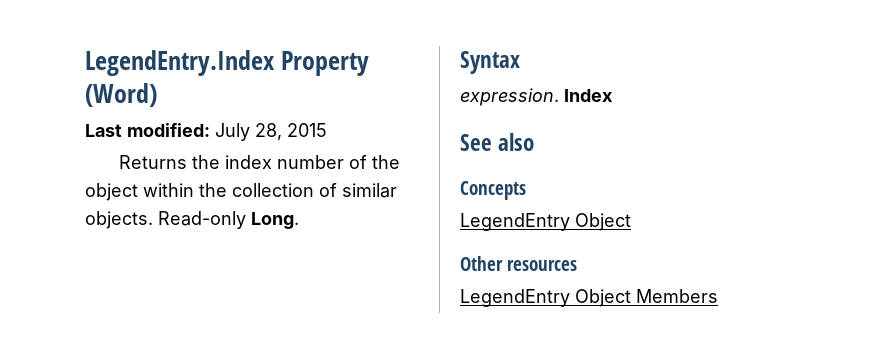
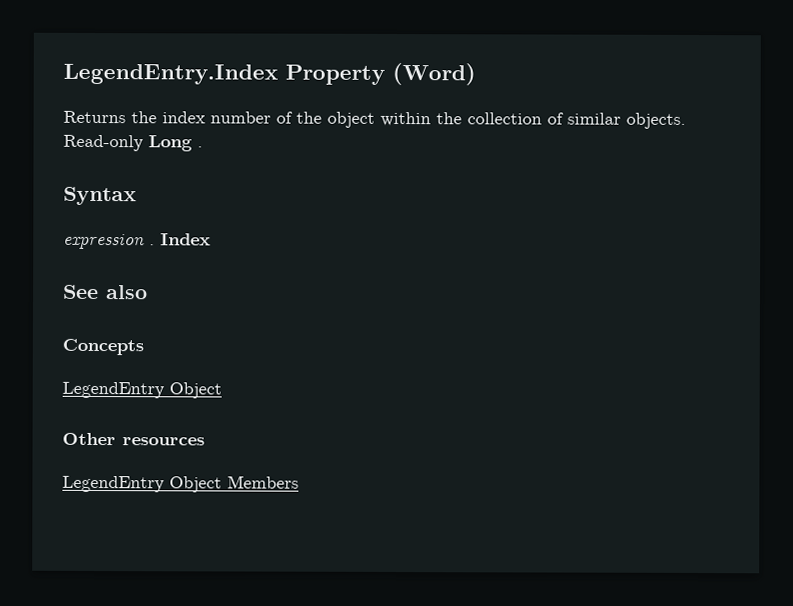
- Last modified: July 28, 2015
- Read-only Long.
+ Read-only Long .
- expression.
+ expression .

